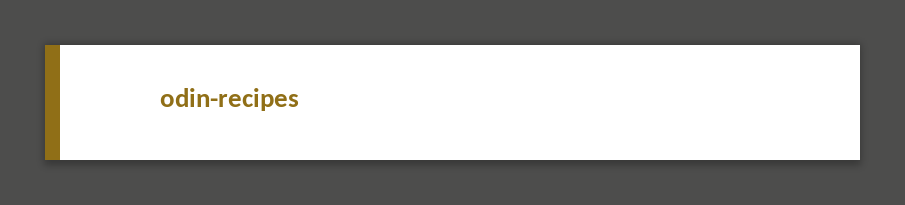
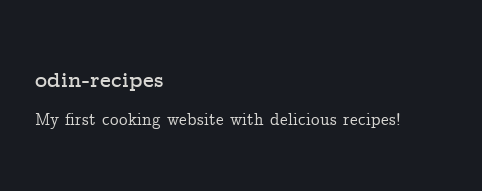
+ My first cooking website with delicious recipes!

